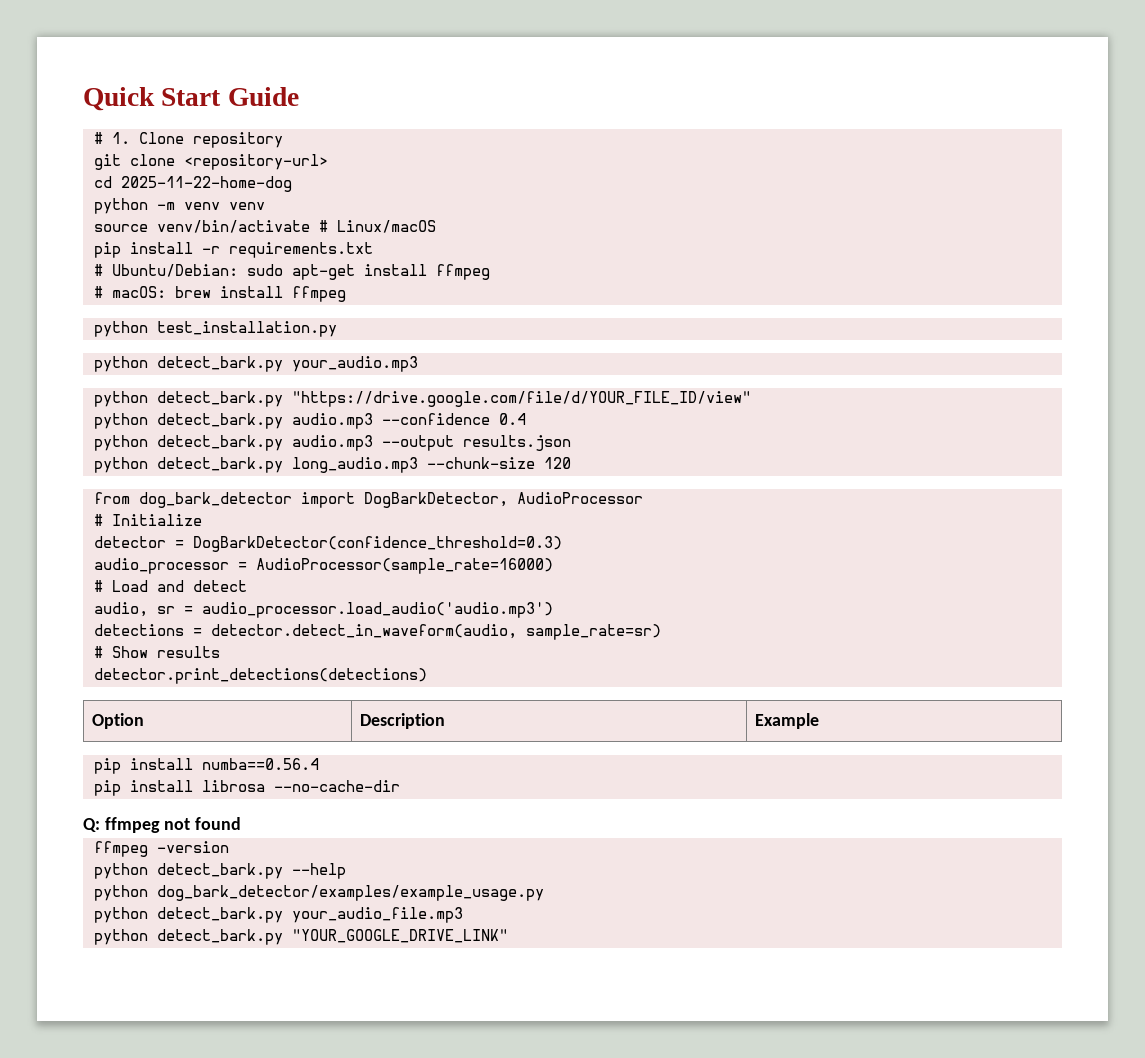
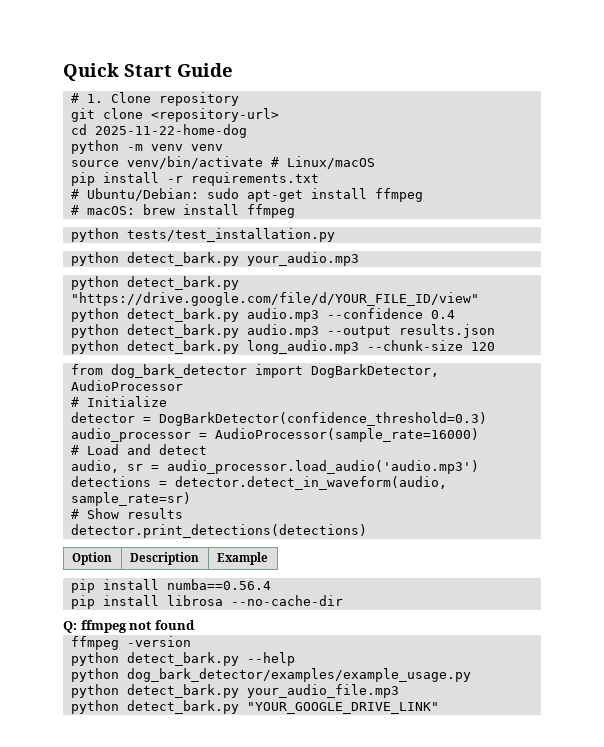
- python test_installation.py
+ python tests/test_installation.py

